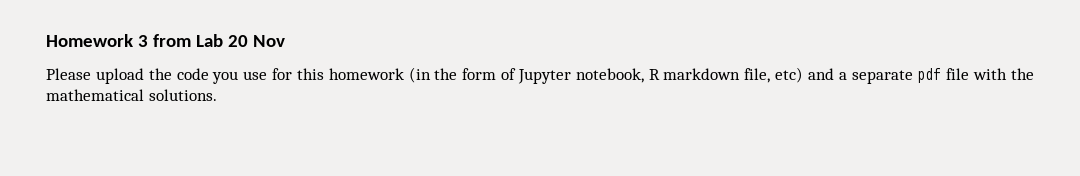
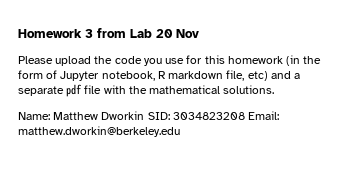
+ Name: Matthew Dworkin SID: 3034823208 Email: matthew.dworkin@berkeley.edu

